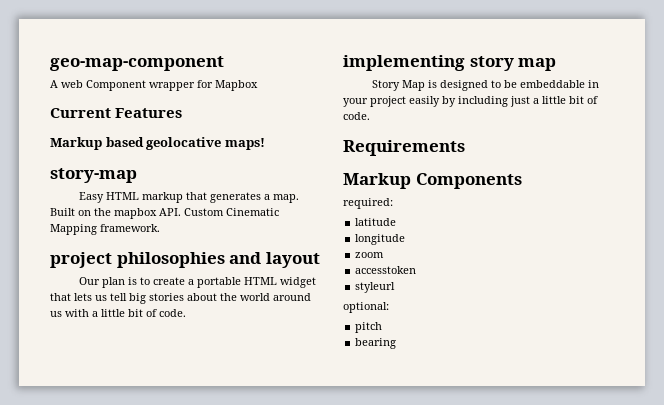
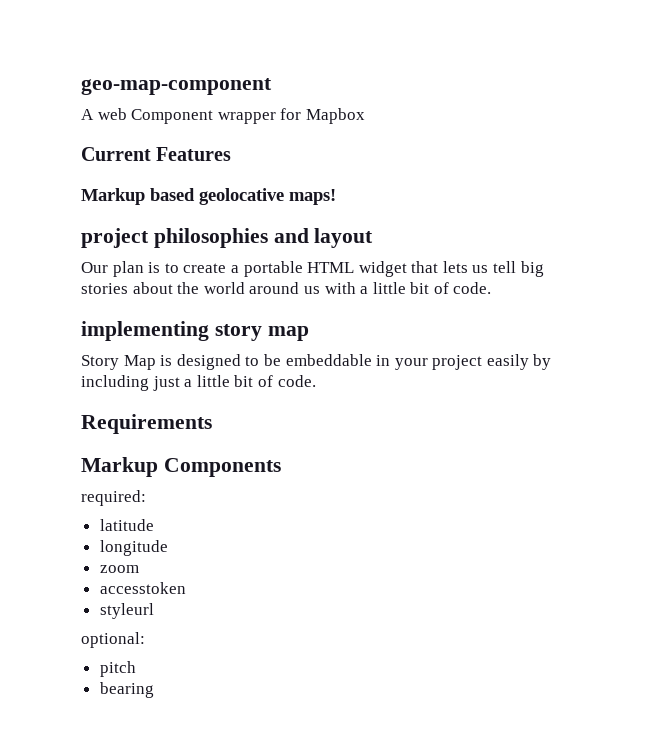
- story-map
- Easy HTML markup that generates a map. Built on the mapbox API. Custom Cinematic Mapping framework.

